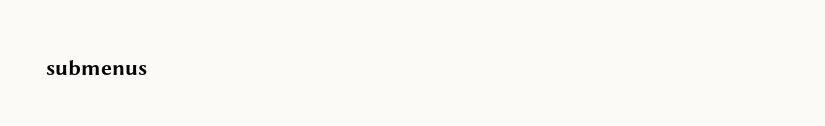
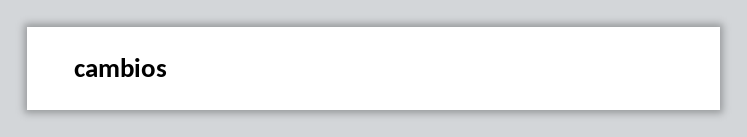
- submenus
+ cambios

